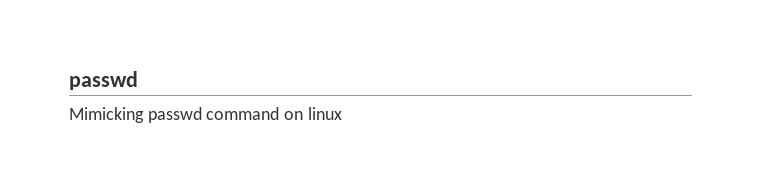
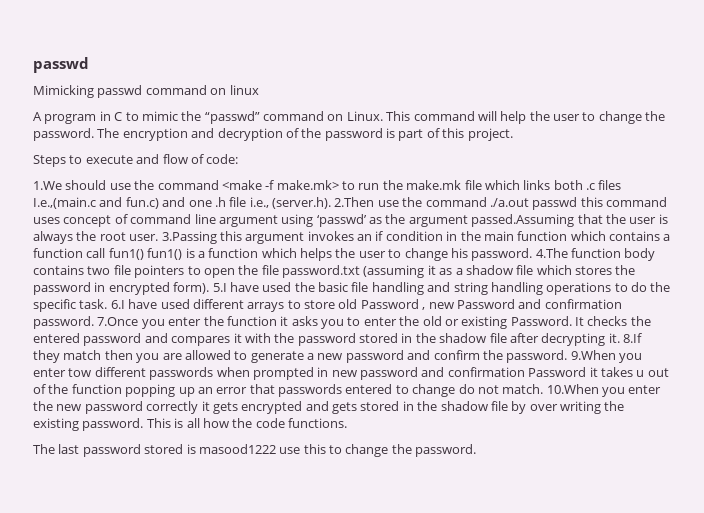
+ A program in C to mimic the “passwd” command on Linux. This command will help the user to change the password. The encryption and decryption of the password is part of this project.
+ Steps to execute and flow of code:
+ 1.We should use the command <make -f make.mk> to run the make.mk file which links both .c files I.e.,(main.c and fun.c) and one .h file i.e., (server.h). 2.Then use the command ./a.out passwd this command uses concept of command line argument using ‘passwd’ as the argument passed.Assuming that the user is always the root user. 3.Passing this argument invokes an if condition in the main function which contains a function call fun1() fun1() is a function which helps the user to change his password. 4.The function body contains two file pointers to open the file password.txt (assuming it as a shadow file which stores the password in encrypted form). 5.I have used the basic file handling and string handling operations to do the specific task. 6.I have used different arrays to store old Password , new Password and confirmation password. 7.Once you enter the function it asks you to enter the old or existing Password. It checks the entered password and compares it with the password stored in the shadow file after decrypting it. 8.If they match then you are allowed to generate a new password and confirm the password. 9.When you enter tow different passwords when prompted in new password and confirmation Password it takes u out of the function popping up an error that passwords entered to change do not match. 10.When you enter the new password correctly it gets encrypted and gets stored in the shadow file by over writing the existing password. This is all how the code functions.
+ The last password stored is masood1222 use this to change the password.

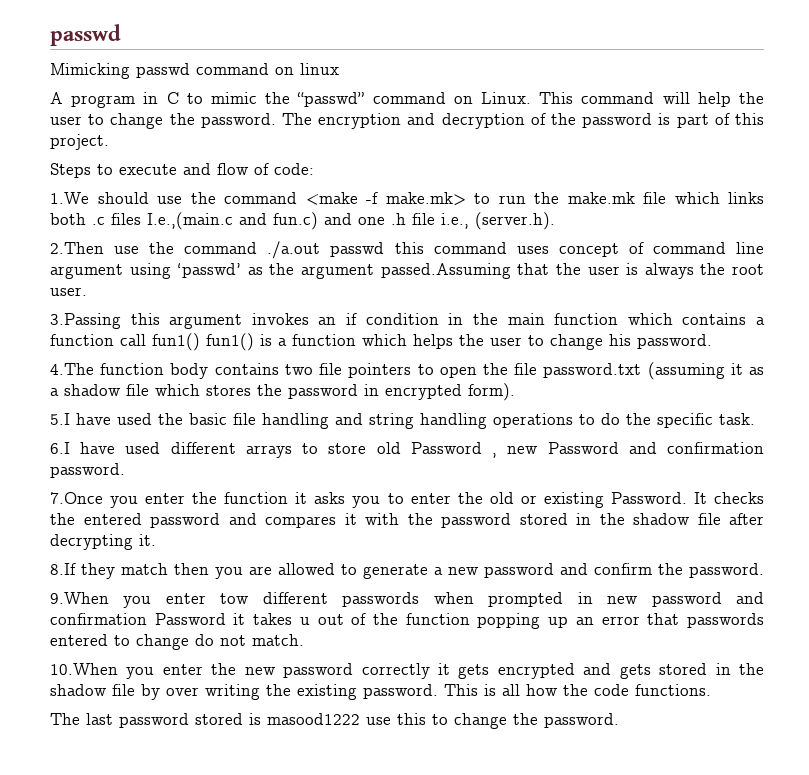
- 1.We should use the command <make -f make.mk> to run the make.mk file which links both .c files I.e.,(main.c and fun.c) and one .h file i.e., (server.h). 2.Then use the command ./a.out passwd this command uses concept of command line argument using ‘passwd’ as the argument passed.Assuming that the user is always the root user. 3.Passing this argument invokes an if condition in the main function which contains a function call fun1() fun1() is a function which helps the user to change his password. 4.The function body contains two file pointers to open the file password.txt (assuming it as a shadow file which stores the password in encrypted form). 5.I have used the basic file handling and string handling operations to do the specific task. 6.I have used different arrays to store old Password , new Password and confirmation password. 7.Once you enter the function it asks you to enter the old or existing Password.
+ 1.We should use the command <make -f make.mk> to run the make.mk file which links both .c files I.e.,(main.c and fun.c) and one .h file i.e., (server.h).
+ 2.Then use the command ./a.out passwd this command uses concept of command line argument using ‘passwd’ as the argument passed.Assuming that the user is always the root user.
+ 3.Passing this argument invokes an if condition in the main function which contains a function call fun1() fun1() is a function which helps the user to change his password.
+ 4.The function body contains two file pointers to open the file password.txt (assuming it as a shadow file which stores the password in encrypted form).
+ 5.I have used the basic file handling and string handling operations to do the specific task.
+ 6.I have used different arrays to store old Password , new Password and confirmation password.
+ 7.Once you enter the function it asks you to enter the old or existing Password.
- It checks the entered password and compares it with the password stored in the shadow file after decrypting it. 8.If they match then you are allowed to generate a new password and confirm the password. 9.When you enter tow different passwords when prompted in new password and confirmation Password it takes u out of the function popping up an error that passwords entered to change do not match. 10.When you enter the new password correctly it gets encrypted and gets stored in the shadow file by over writing the existing password.
+ It checks the entered password and compares it with the password stored in the shadow file after decrypting it.
+ 8.If they match then you are allowed to generate a new password and confirm the password.
+ 9.When you enter tow different passwords when prompted in new password and confirmation Password it takes u out of the function popping up an error that passwords entered to change do not match.
+ 10.When you enter the new password correctly it gets encrypted and gets stored in the shadow file by over writing the existing password.

